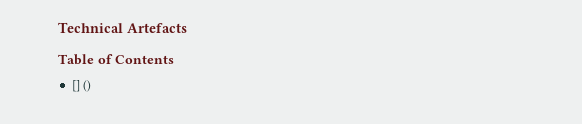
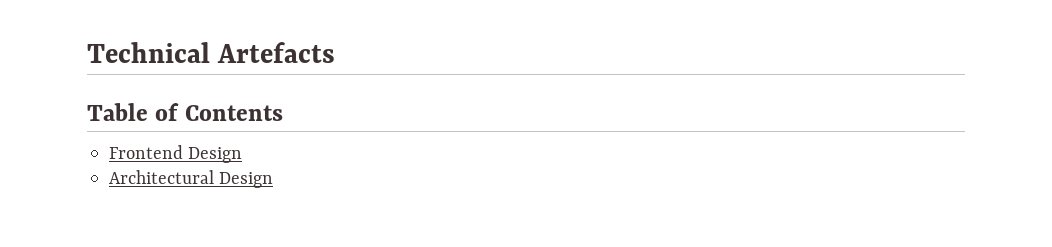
- [] ()
+ Frontend Design
+ Architectural Design

